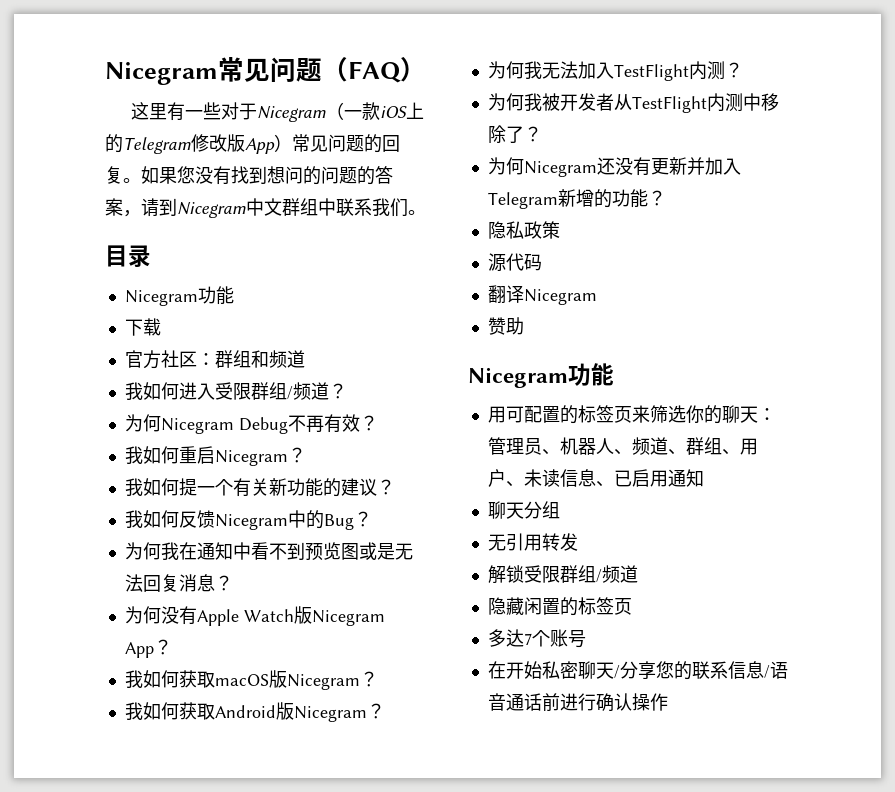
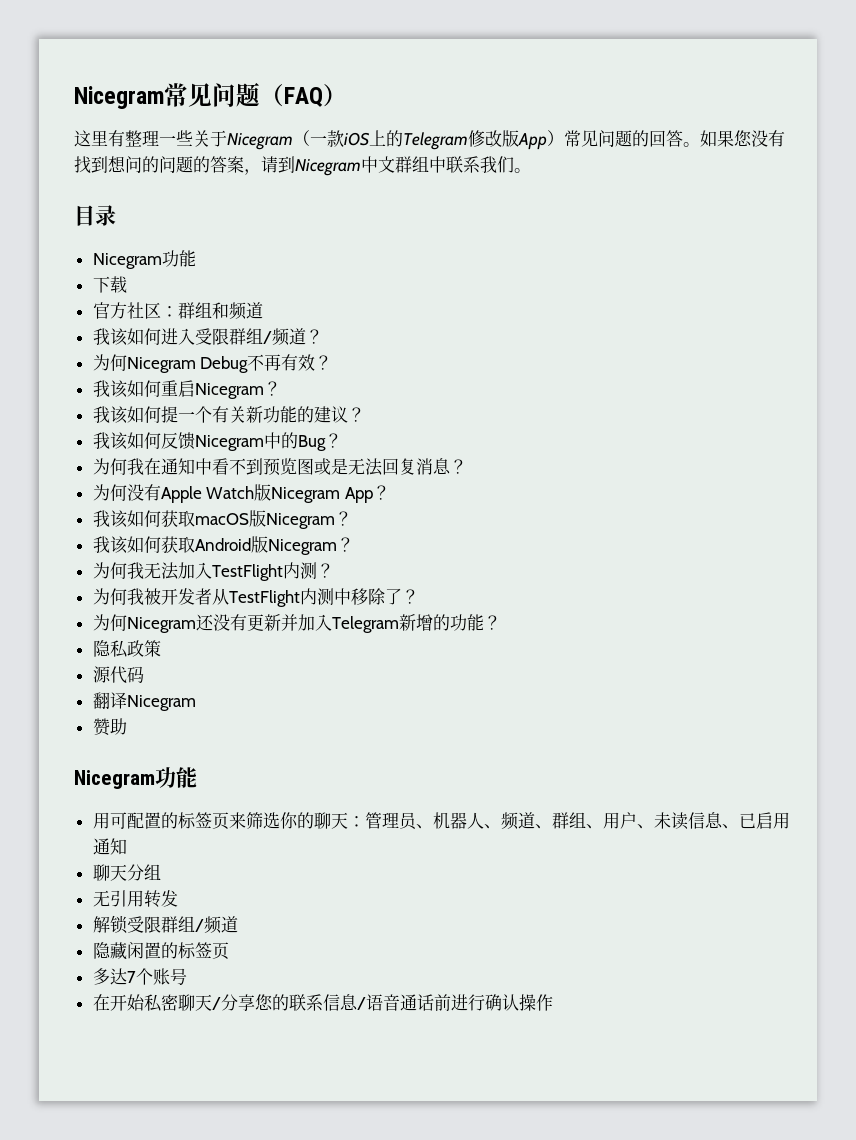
- 这里有一些对于Nicegram（一款iOS上的Telegram修改版App）常见问题的回复。
+ 这里有整理一些关于Nicegram（一款iOS上的Telegram修改版App）常见问题的回答。
- 我如何进入受限群组/频道？
+ 我该如何进入受限群组/频道？
- 我如何重启Nicegram？
+ 我该如何重启Nicegram？
- 我如何提一个有关新功能的建议？
+ 我该如何提一个有关新功能的建议？
- 我如何反馈Nicegram中的Bug？
+ 我该如何反馈Nicegram中的Bug？
- 我如何获取macOS版Nicegram？
+ 我该如何获取macOS版Nicegram？
- 我如何获取Android版Nicegram？
+ 我该如何获取Android版Nicegram？

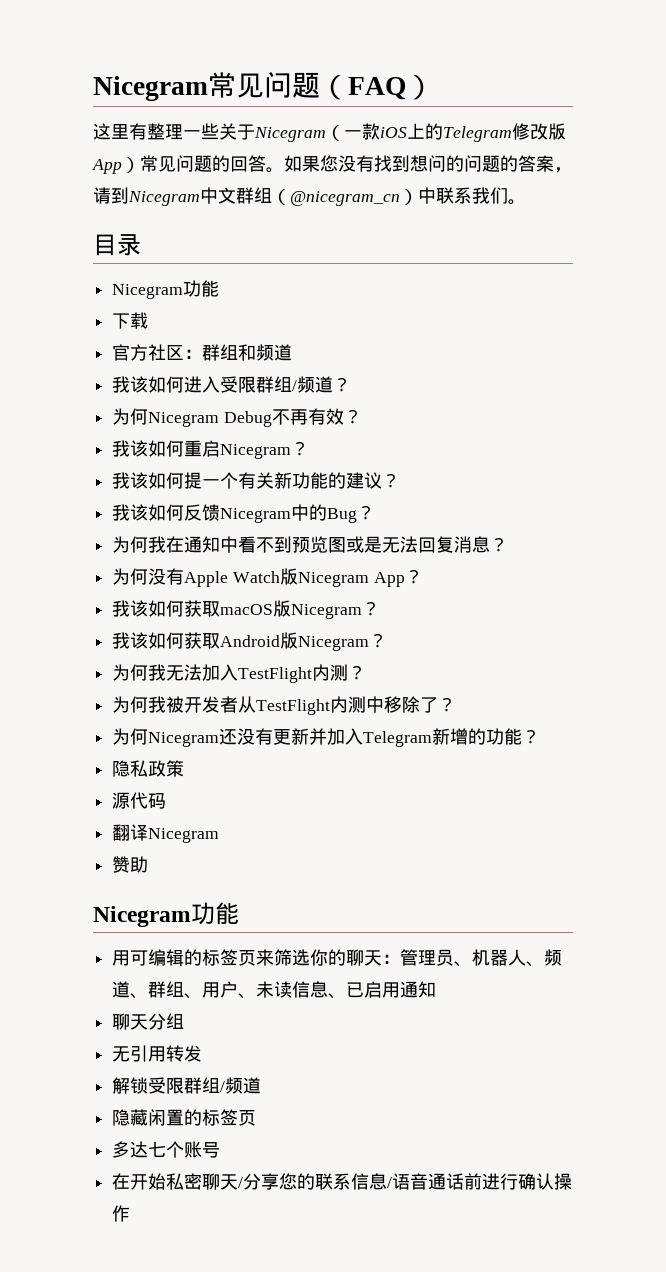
- 如果您没有找到想问的问题的答案，请到Nicegram中文群组中联系我们。
+ 如果您没有找到想问的问题的答案，请到Nicegram中文群组（@nicegram_cn）中联系我们。
- 用可配置的标签页来筛选你的聊天：管理员、机器人、频道、群组、用户、未读信息、已启用通知
+ 用可编辑的标签页来筛选你的聊天：管理员、机器人、频道、群组、用户、未读信息、已启用通知
- 多达7个账号
+ 多达七个账号

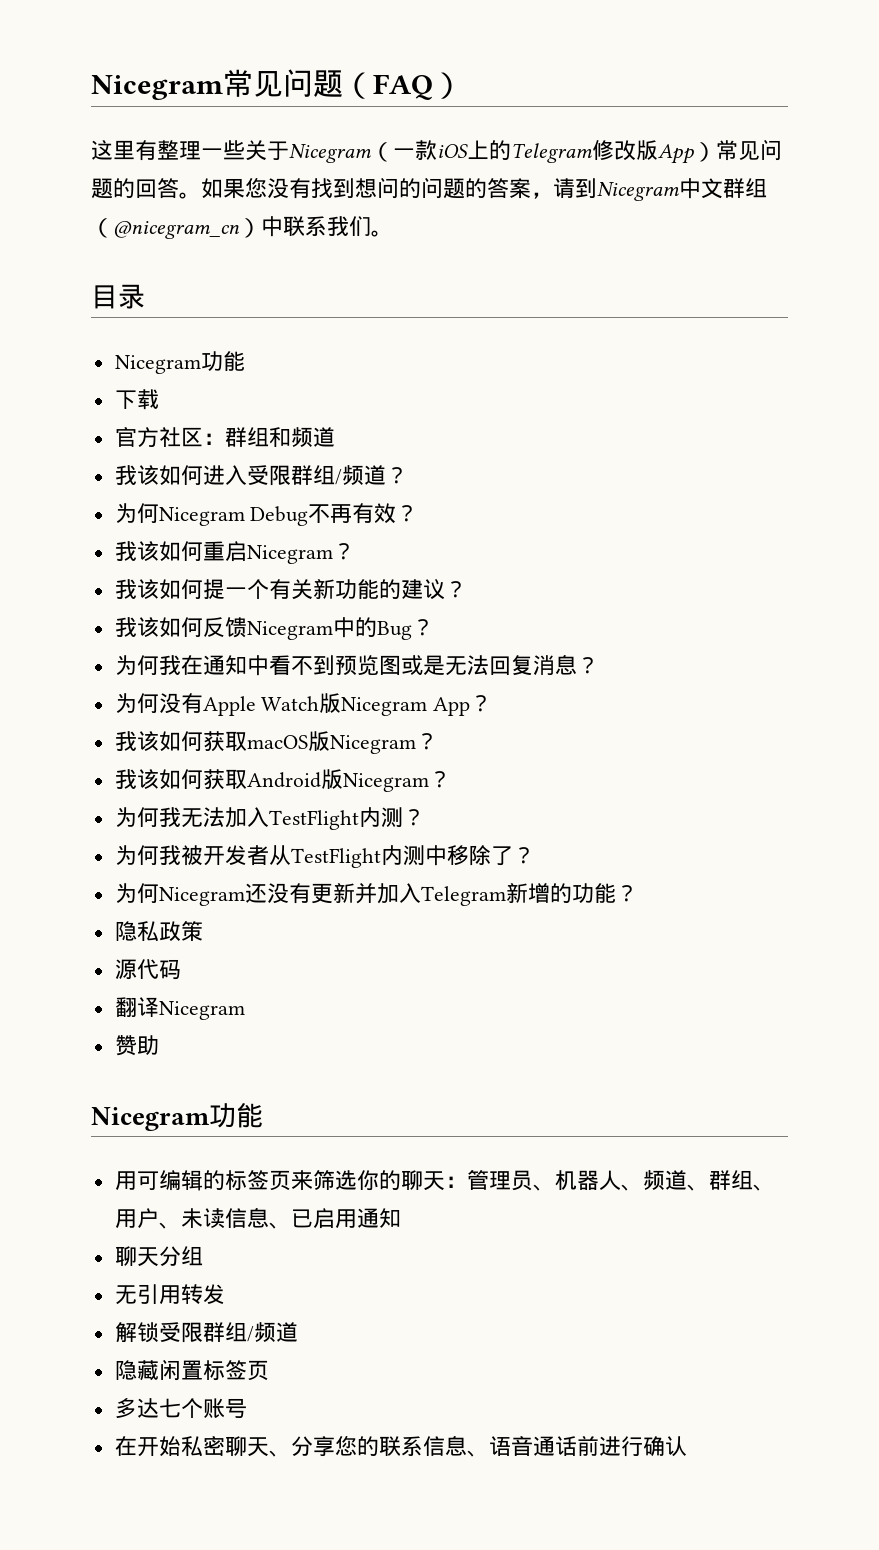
- 隐藏闲置的标签页
+ 隐藏闲置标签页
- 在开始私密聊天/分享您的联系信息/语音通话前进行确认操作
+ 在开始私密聊天、分享您的联系信息、语音通话前进行确认

